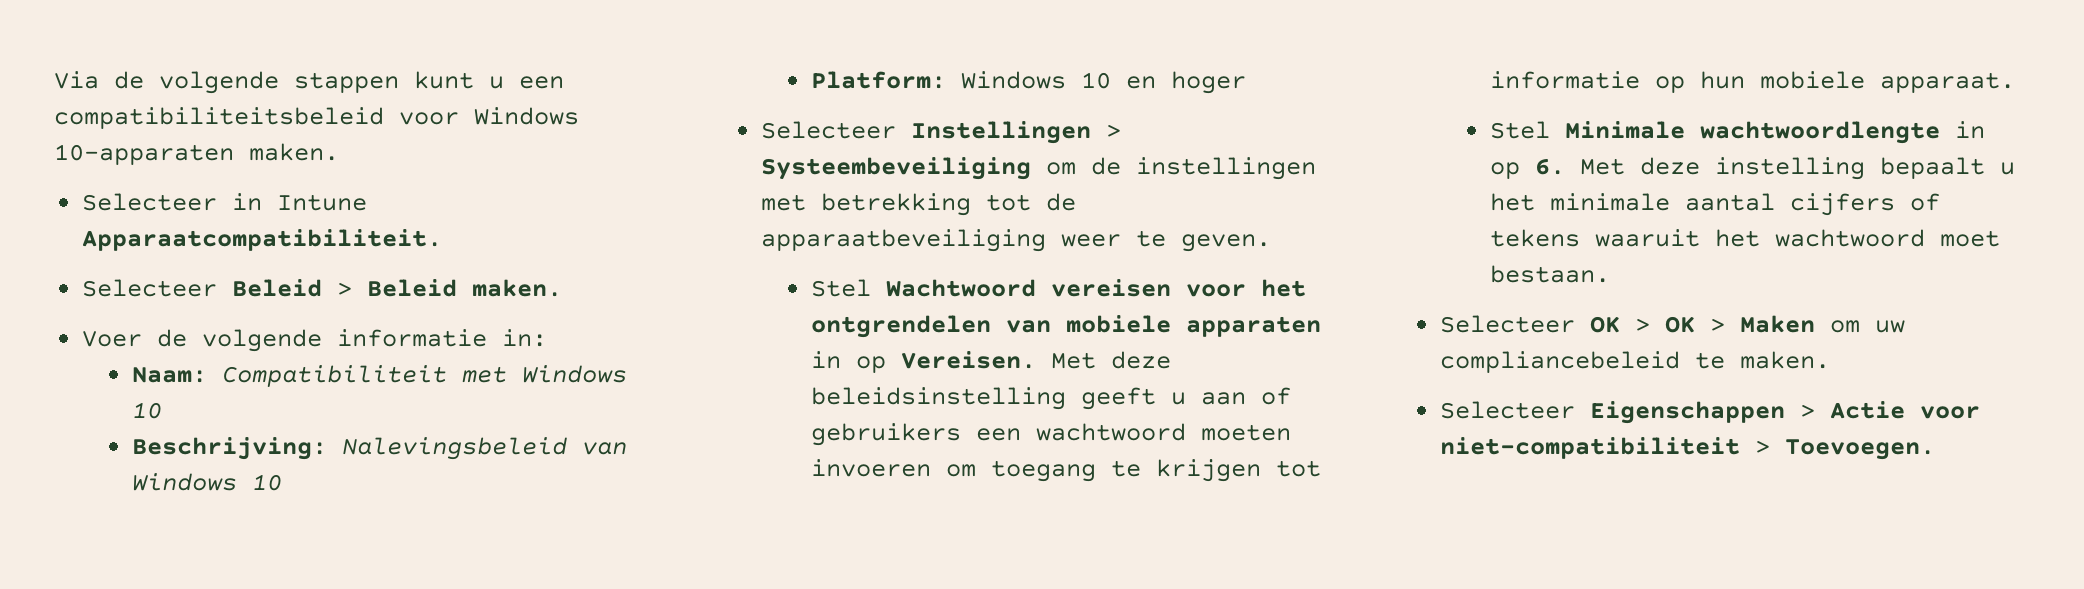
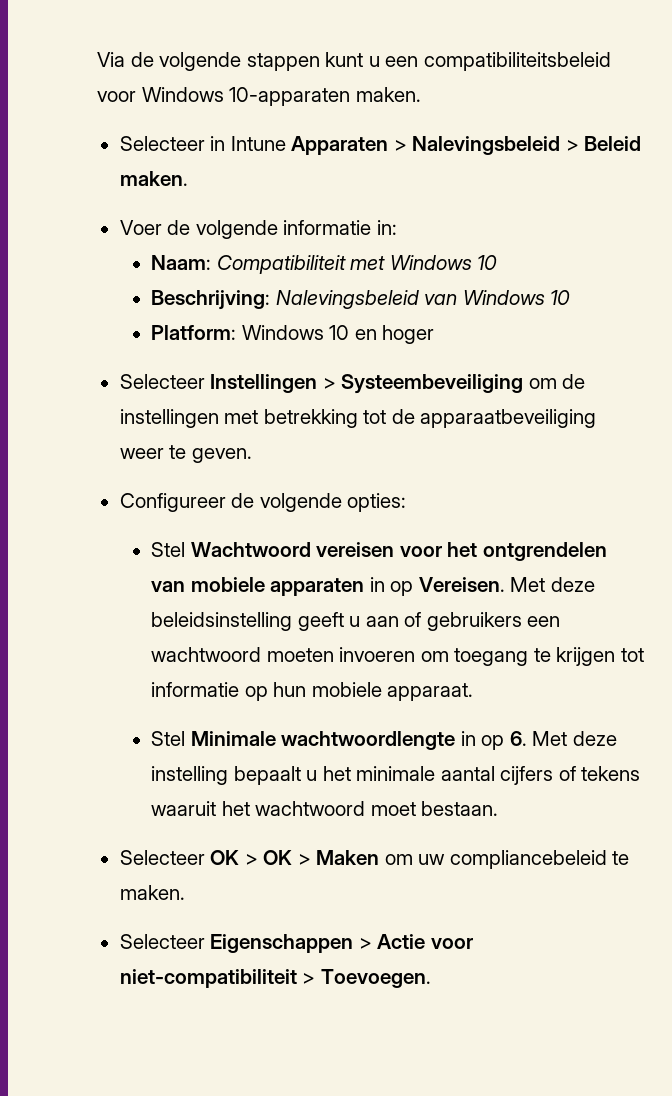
- Selecteer in Intune Apparaatcompatibiliteit.
- Selecteer Beleid > Beleid maken.
+ Selecteer in Intune Apparaten > Nalevingsbeleid > Beleid maken.
+ Configureer de volgende opties:

